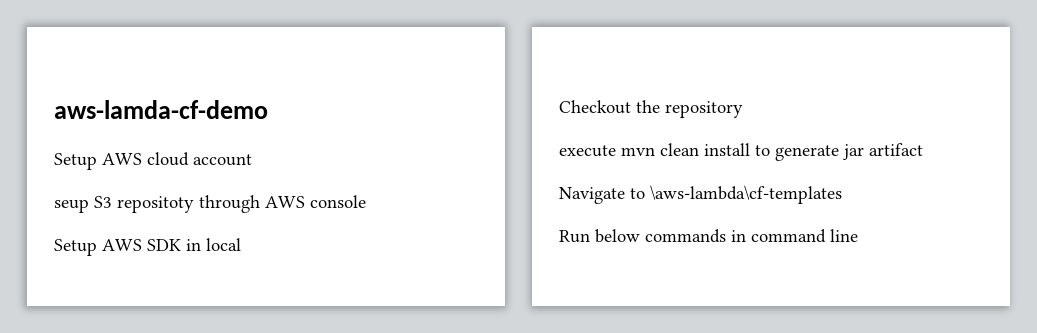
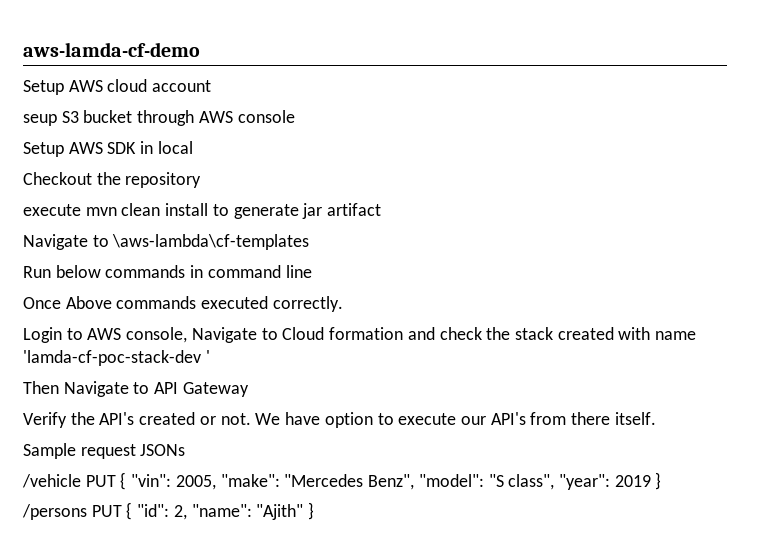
- seup S3 repositoty through AWS console
+ seup S3 bucket through AWS console
+ Once Above commands executed correctly.
+ Login to AWS console, Navigate to Cloud formation and check the stack created with name 'lamda-cf-poc-stack-dev '
+ Then Navigate to API Gateway
+ Verify the API's created or not. We have option to execute our API's from there itself.
+ Sample request JSONs
+ /vehicle PUT { "vin": 2005, "make": "Mercedes Benz", "model": "S class", "year": 2019 }
+ /persons PUT { "id": 2, "name": "Ajith" }

